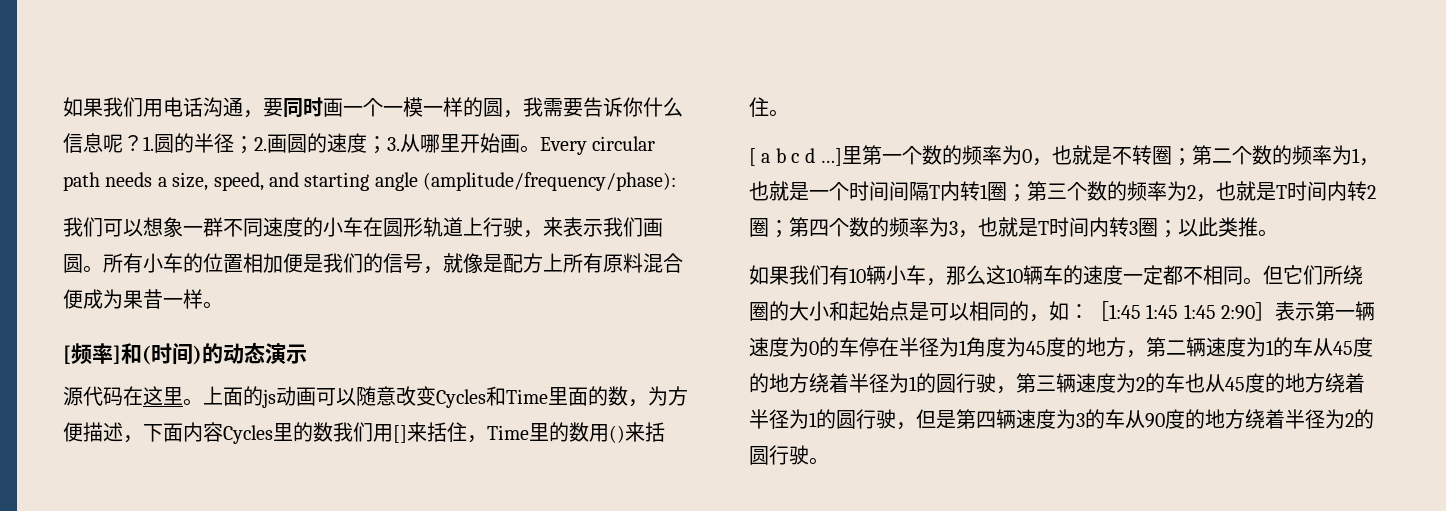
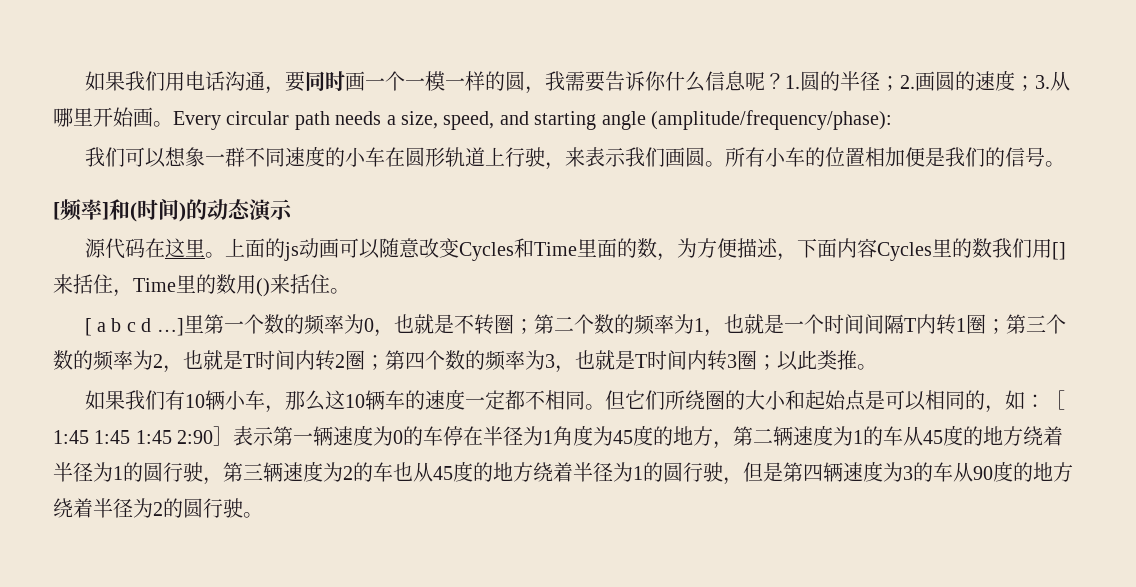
- 所有小车的位置相加便是我们的信号，就像是配方上所有原料混合便成为果昔一样。
+ 所有小车的位置相加便是我们的信号。

